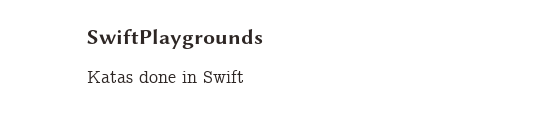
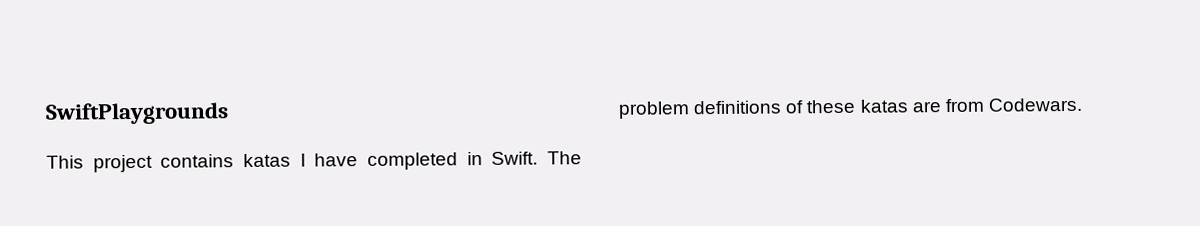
- Katas done in Swift
+ This project contains katas I have completed in Swift. The problem definitions of these katas are from Codewars.

